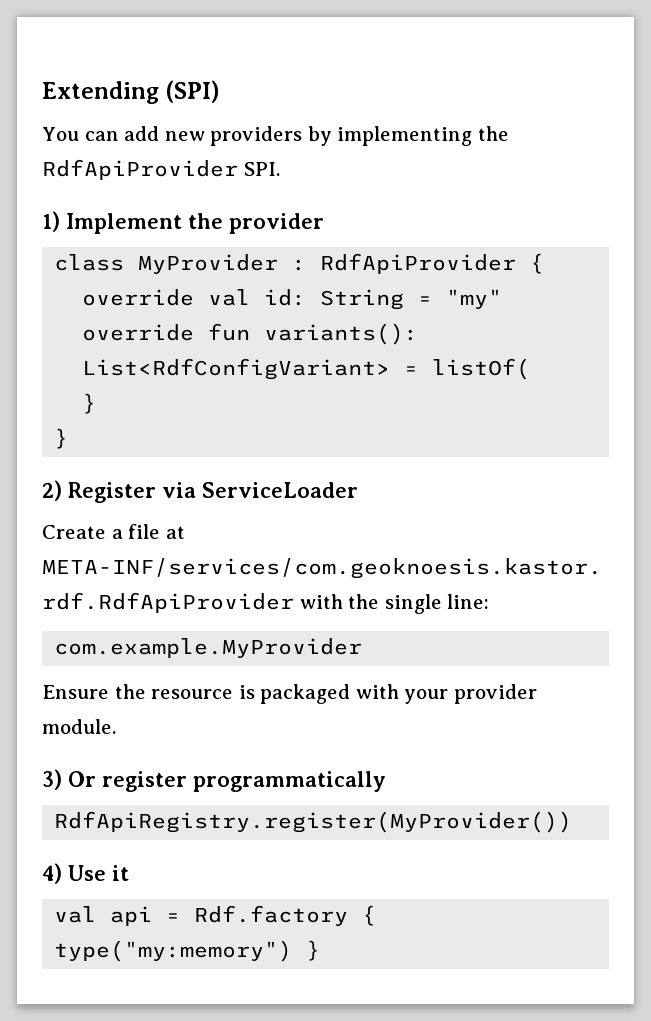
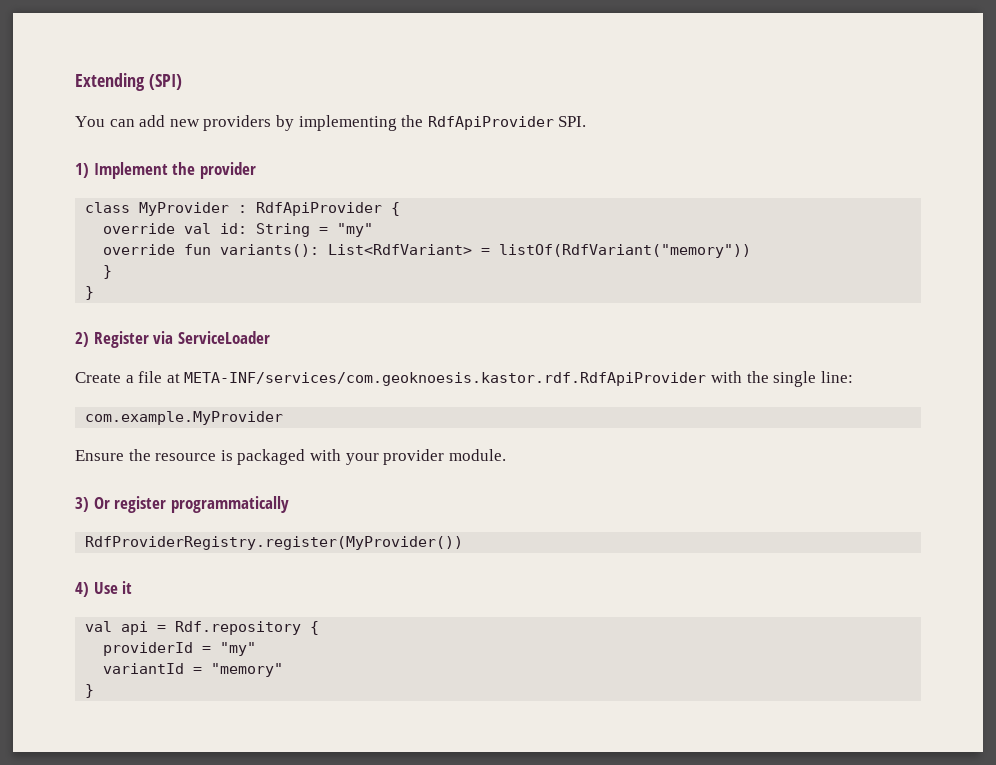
- override fun variants(): List<RdfConfigVariant> = listOf(
+ override fun variants(): List<RdfVariant> = listOf(RdfVariant("memory"))
- RdfApiRegistry.register(MyProvider())
+ RdfProviderRegistry.register(MyProvider())
- val api = Rdf.factory { type("my:memory") }
+ val api = Rdf.repository {
+ providerId = "my"
+ variantId = "memory"
+ }

